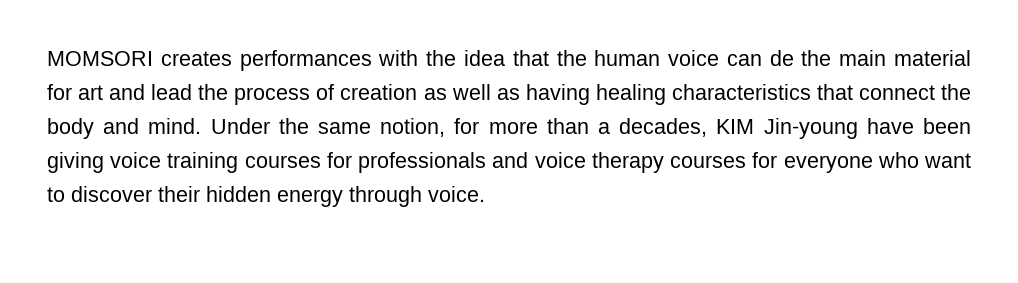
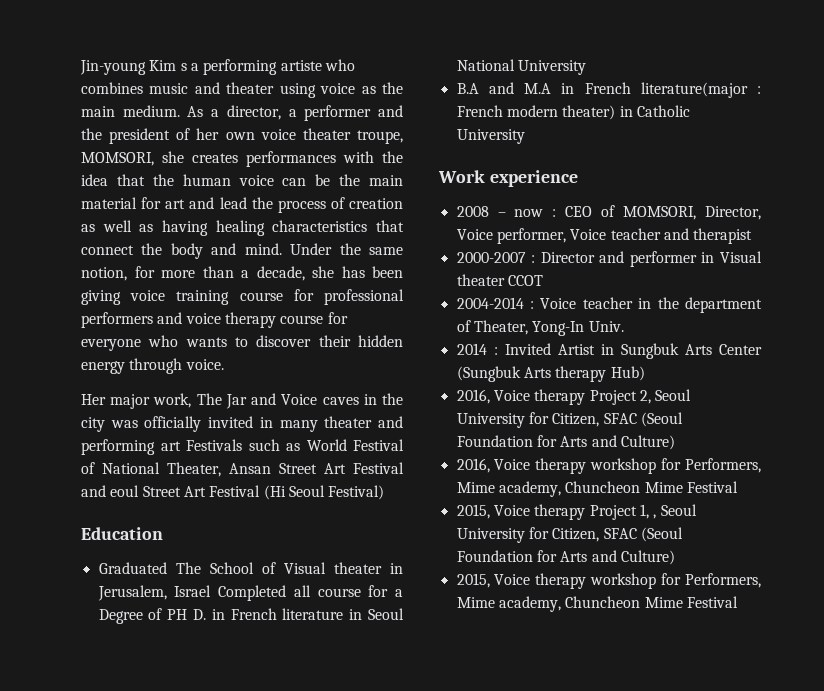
- MOMSORI creates performances with the idea that the human voice can de the main material for art and lead the process of creation as well as having healing characteristics that connect the body and mind.
+ Jin-young Kim s a performing artiste who combines music and theater using voice as the main medium. As a director, a performer and the president of her own voice theater troupe, MOMSORI, she creates performances with the idea that the human voice can be the main material for art and lead the process of creation as well as having healing characteristics that connect the body and mind.
- Under the same notion, for more than a decades, KIM Jin-young have been giving voice training courses for professionals and voice therapy courses for everyone who want to discover their hidden energy through voice.
+ Under the same notion, for more than a decade, she has been giving voice training course for professional performers and voice therapy course for everyone who wants to discover their hidden energy through voice.
+ Her major work, The Jar and Voice caves in the city was officially invited in many theater and performing art Festivals such as World Festival of National Theater, Ansan Street Art Festival and eoul Street Art Festival (Hi Seoul Festival)
+ Education
+ Graduated The School of Visual theater in Jerusalem, Israel Completed all course for a Degree of PH D. in French literature in Seoul National University
+ B.A and M.A in French literature(major : French modern theater) in Catholic University
+ Work experience
+ 2008 – now : CEO of MOMSORI, Director, Voice performer, Voice teacher and therapist
+ 2000-2007 : Director and performer in Visual theater CCOT
+ 2004-2014 : Voice teacher in the department of Theater, Yong-In Univ.
+ 2014 : Invited Artist in Sungbuk Arts Center (Sungbuk Arts therapy Hub)
+ 2016, Voice therapy Project 2, Seoul University for Citizen, SFAC (Seoul Foundation for Arts and Culture)
+ 2016, Voice therapy workshop for Performers, Mime academy, Chuncheon Mime Festival
+ 2015, Voice therapy Project 1, , Seoul University for Citizen, SFAC (Seoul Foundation for Arts and Culture)
+ 2015, Voice therapy workshop for Performers, Mime academy, Chuncheon Mime Festival

